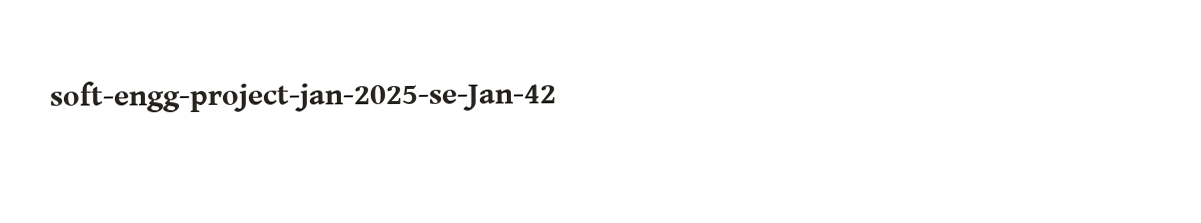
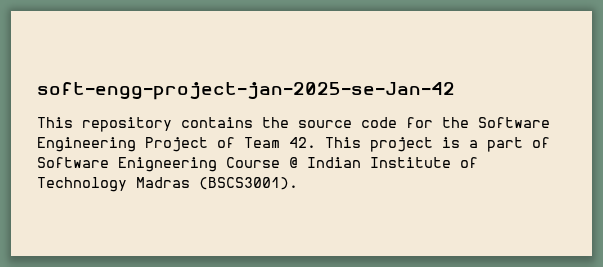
+ This repository contains the source code for the Software Engineering Project of Team 42. This project is a part of Software Enigneering Course @ Indian Institute of Technology Madras (BSCS3001).

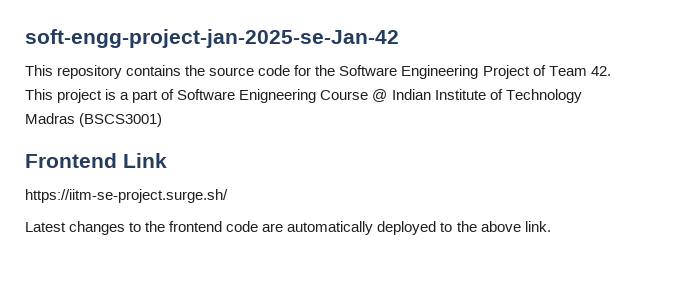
- This repository contains the source code for the Software Engineering Project of Team 42. This project is a part of Software Enigneering Course @ Indian Institute of Technology Madras (BSCS3001).
+ This repository contains the source code for the Software Engineering Project of Team 42. This project is a part of Software Enigneering Course @ Indian Institute of Technology Madras (BSCS3001)
+ Frontend Link
+ https://iitm-se-project.surge.sh/
+ Latest changes to the frontend code are automatically deployed to the above link.

